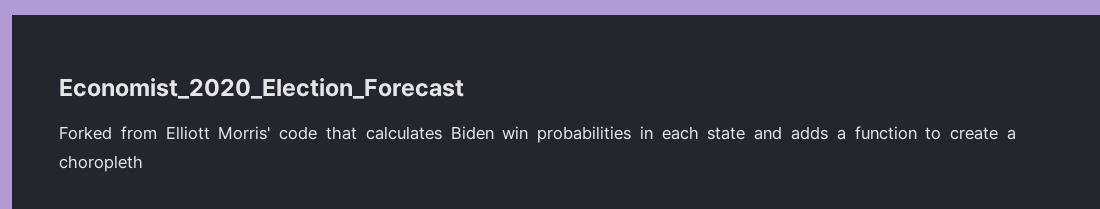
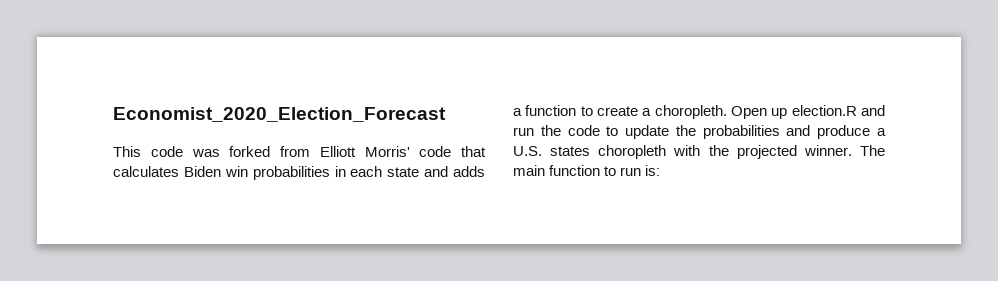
- Forked from Elliott Morris' code that calculates Biden win probabilities in each state and adds a function to create a choropleth
+ This code was forked from Elliott Morris' code that calculates Biden win probabilities in each state and adds a function to create a choropleth. Open up election.R and run the code to update the probabilities and produce a U.S. states choropleth with the projected winner. The main function to run is:

